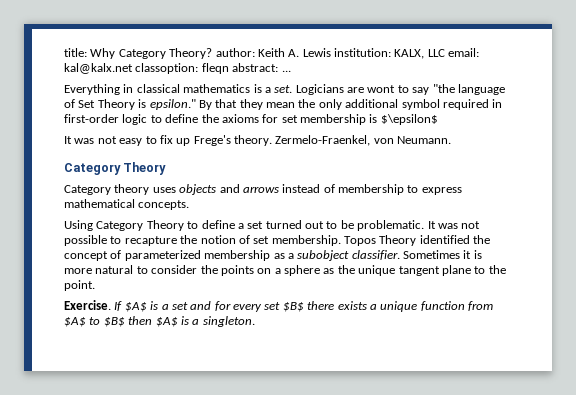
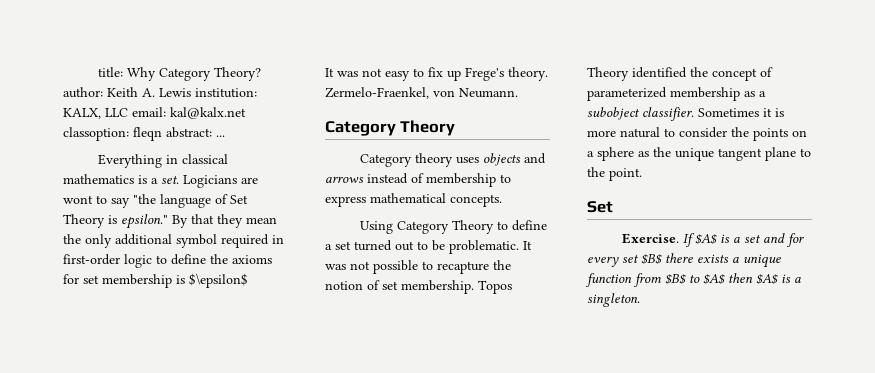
  Sometimes it is more natural to consider the points on a sphere as the unique tangent plane to the point.
+ Set
- If $A$ is a set and for every set $B$ there exists a unique function from $A$ to $B$ then $A$ is a singleton.
+ If $A$ is a set and for every set $B$ there exists a unique function from $B$ to $A$ then $A$ is a singleton.

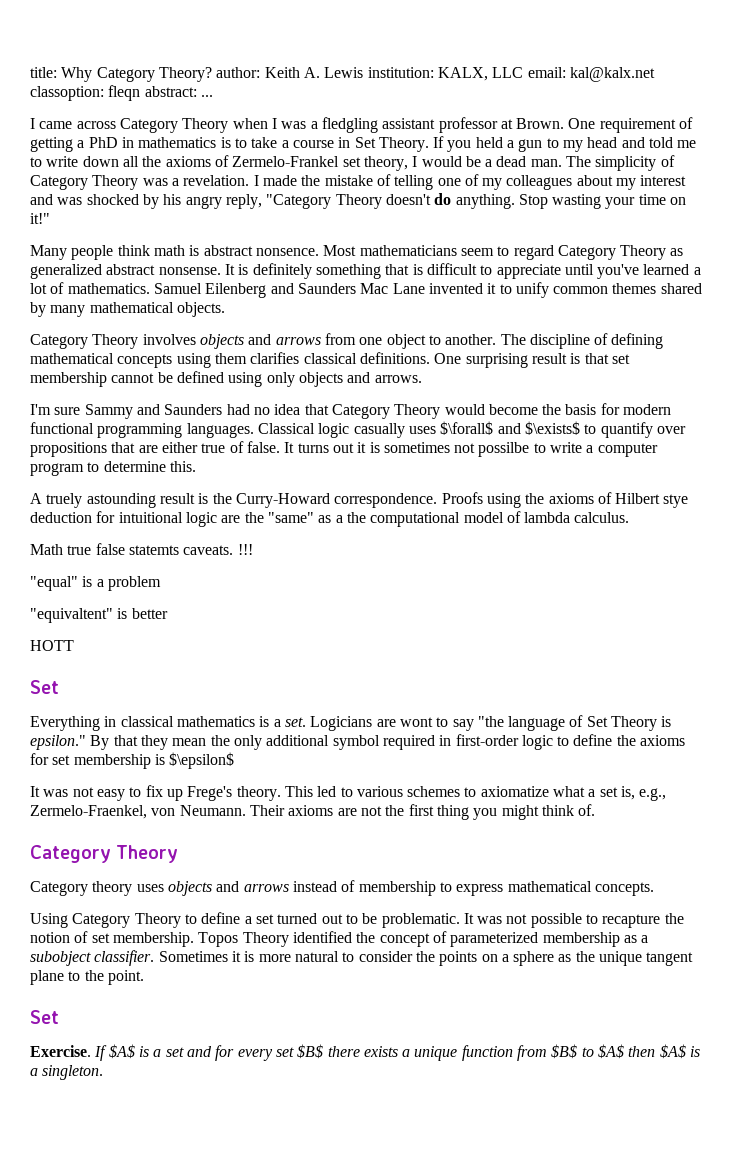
+ I came across Category Theory when I was a fledgling assistant professor at Brown. One requirement of getting a PhD in mathematics is to take a course in Set Theory. If you held a gun to my head and told me to write down all the axioms of Zermelo-Frankel set theory, I would be a dead man. The simplicity of Category Theory was a revelation. I made the mistake of telling one of my colleagues about my interest and was shocked by his angry reply, "Category Theory doesn't do anything. Stop wasting your time on it!"
+ Many people think math is abstract nonsence. Most mathematicians seem to regard Category Theory as generalized abstract nonsense. It is definitely something that is difficult to appreciate until you've learned a lot of mathematics. Samuel Eilenberg and Saunders Mac Lane invented it to unify common themes shared by many mathematical objects.
+ Category Theory involves objects and arrows from one object to another. The discipline of defining mathematical concepts using them clarifies classical definitions. One surprising result is that set membership cannot be defined using only objects and arrows.
+ I'm sure Sammy and Saunders had no idea that Category Theory would become the basis for modern functional programming languages. Classical logic casually uses $\forall$ and $\exists$ to quantify over propositions that are either true of false. It turns out it is sometimes not possilbe to write a computer program to determine this.
+ A truely astounding result is the Curry-Howard correspondence. Proofs using the axioms of Hilbert stye deduction for intuitional logic are the "same" as a the computational model of lambda calculus.
+ Math true false statemts caveats. !!!
+ "equal" is a problem
+ "equivaltent" is better
+ HOTT
+ Set
- Zermelo-Fraenkel, von Neumann.
+ This led to various schemes to axiomatize what a set is, e.g., Zermelo-Fraenkel, von Neumann. Their axioms are not the first thing you might think of.

